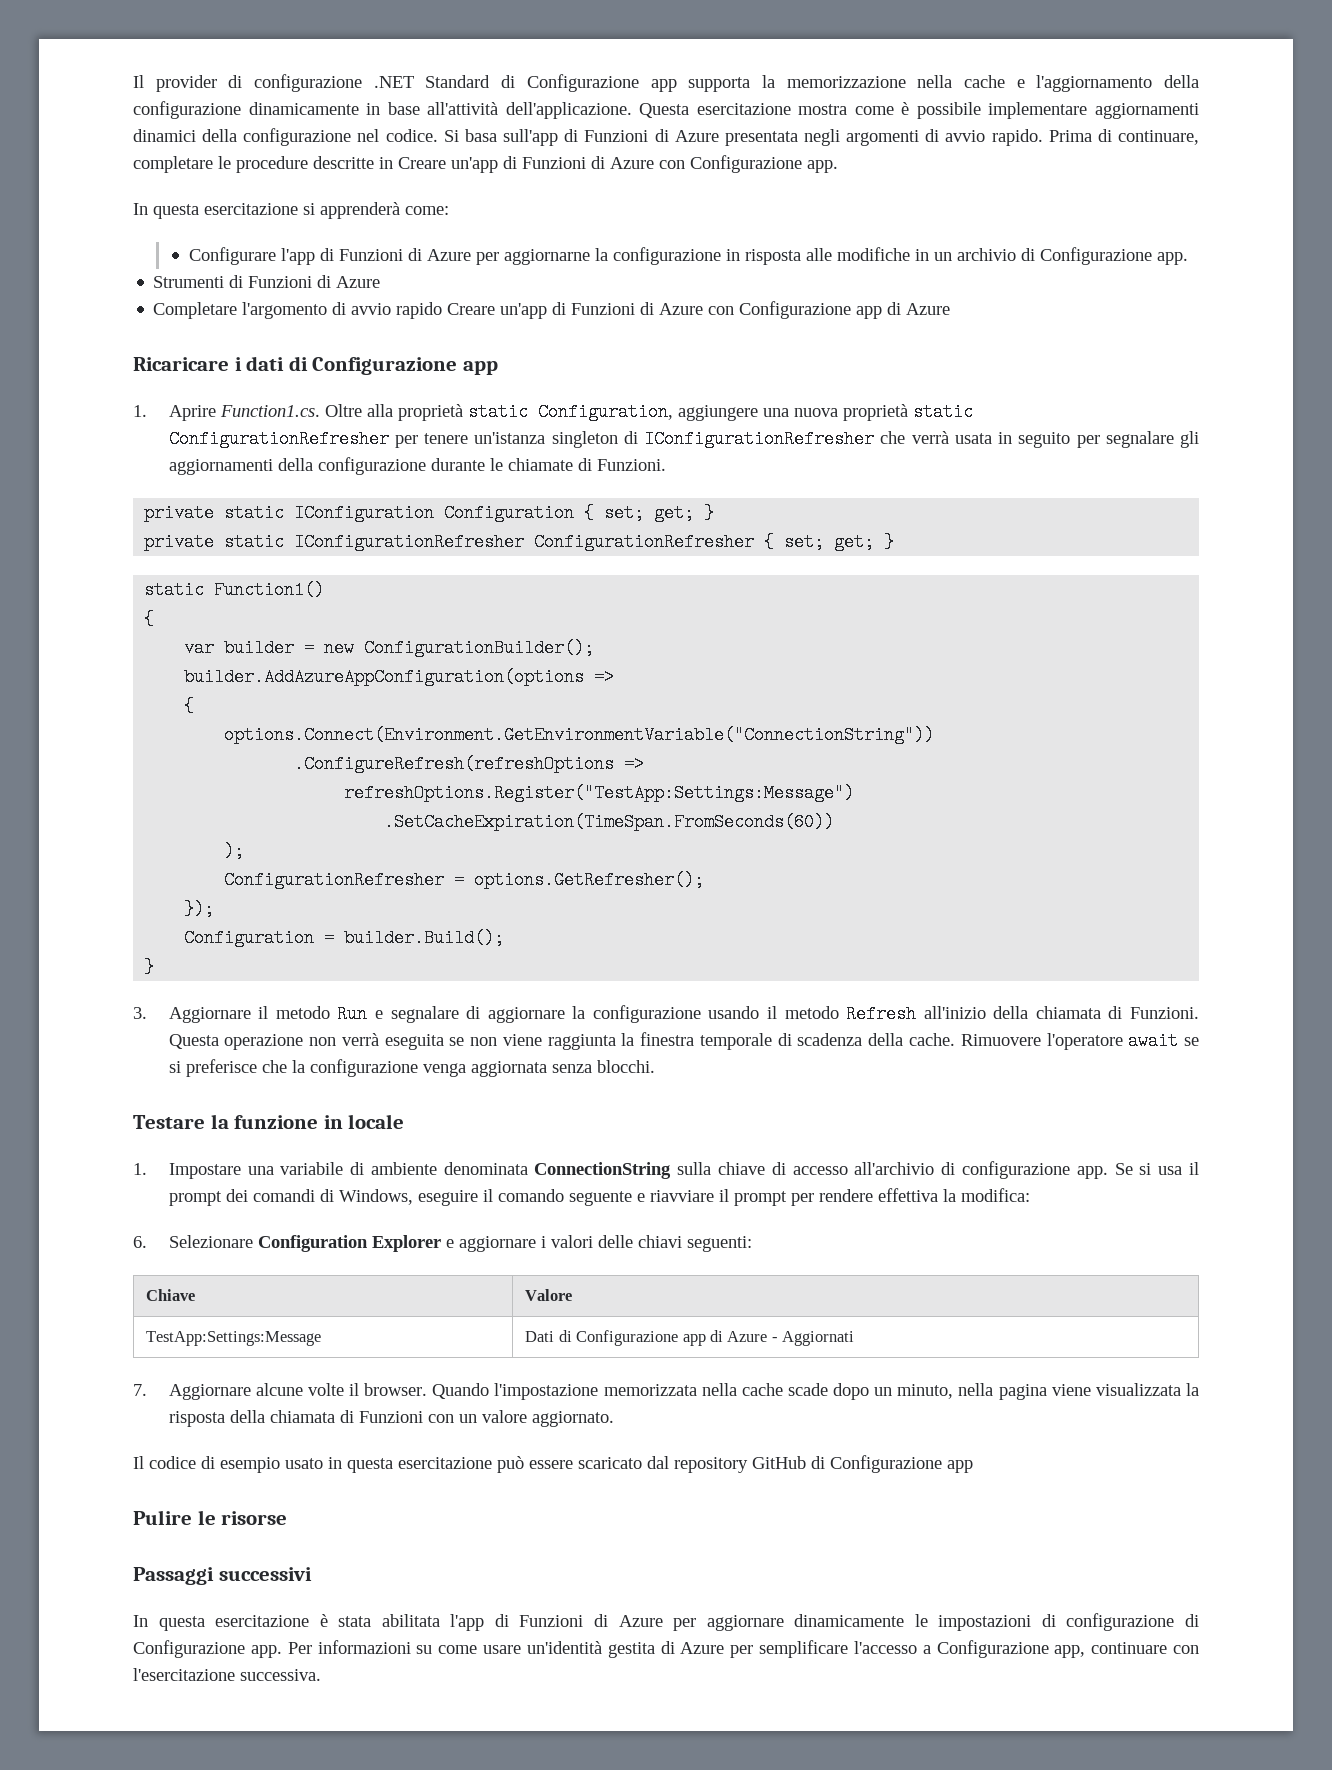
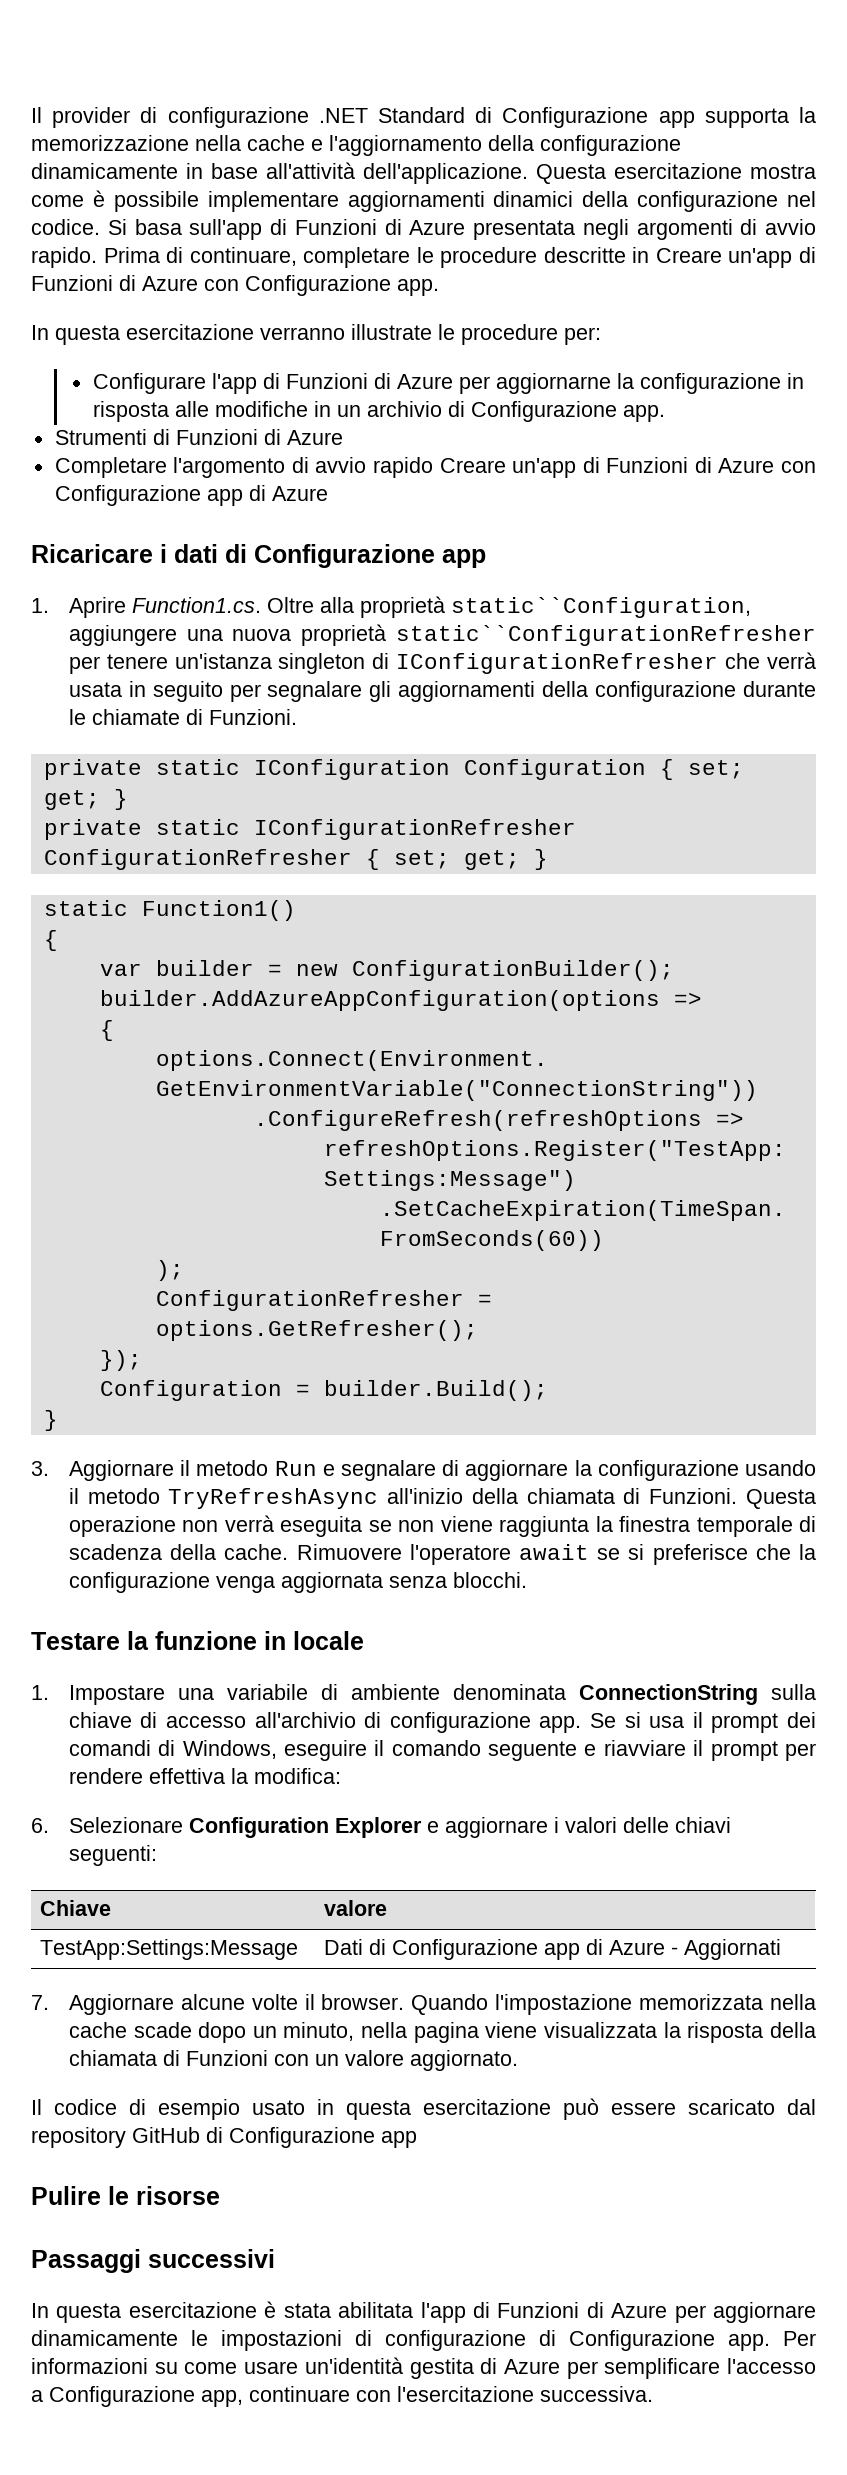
- In questa esercitazione si apprenderà come:
+ In questa esercitazione verranno illustrate le procedure per:
- 1. Aprire Function1.cs. Oltre alla proprietà static Configuration, aggiungere una nuova proprietà static ConfigurationRefresher per tenere un'istanza singleton di IConfigurationRefresher che verrà usata in seguito per segnalare gli aggiornamenti della configurazione durante le chiamate di Funzioni.
+ 1. Aprire Function1.cs. Oltre alla proprietà static``Configuration, aggiungere una nuova proprietà static``ConfigurationRefresher per tenere un'istanza singleton di IConfigurationRefresher che verrà usata in seguito per segnalare gli aggiornamenti della configurazione durante le chiamate di Funzioni.
- 3. Aggiornare il metodo Run e segnalare di aggiornare la configurazione usando il metodo Refresh all'inizio della chiamata di Funzioni.
+ 3. Aggiornare il metodo Run e segnalare di aggiornare la configurazione usando il metodo TryRefreshAsync all'inizio della chiamata di Funzioni.
- Chiave | Valore
+ Chiave | valore

